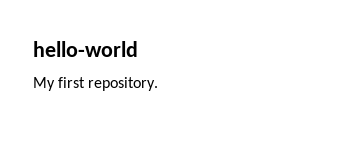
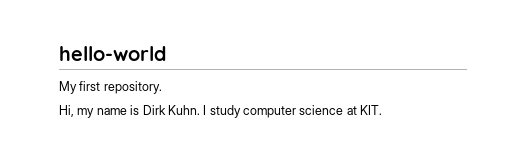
+ Hi, my name is Dirk Kuhn. I study computer science at KIT.

